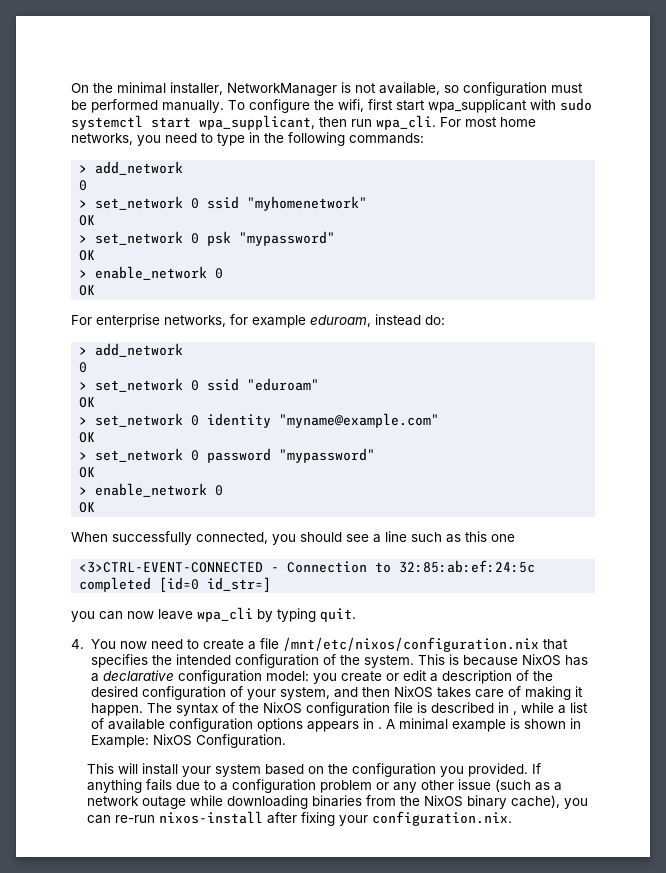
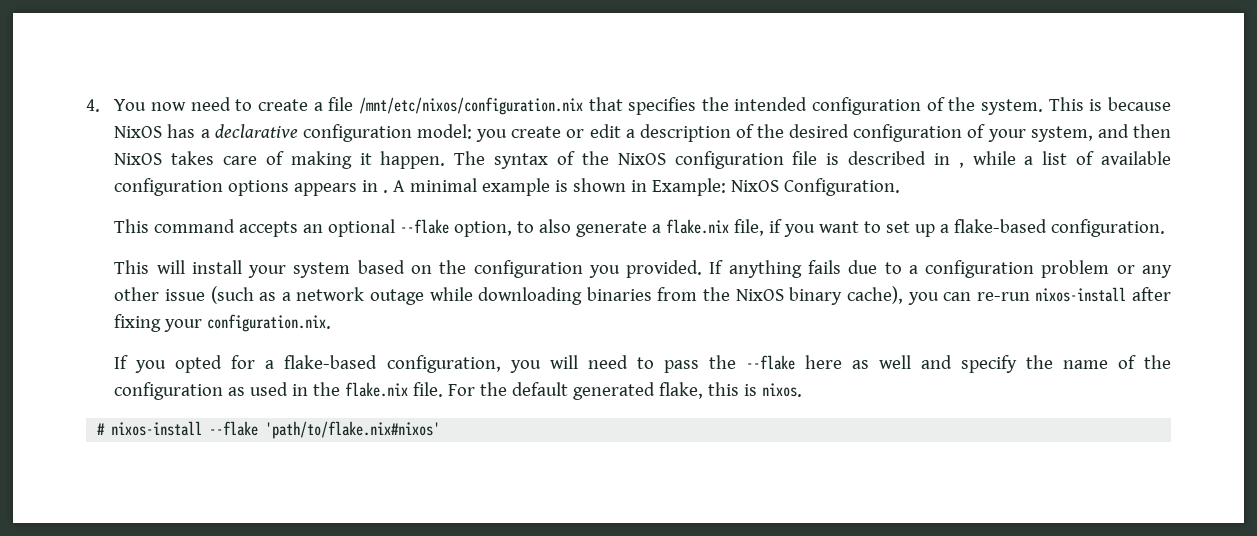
- On the minimal installer, NetworkManager is not available, so configuration must be performed manually. To configure the wifi, first start wpa_supplicant with sudo systemctl start wpa_supplicant, then run wpa_cli. For most home networks, you need to type in the following commands:
- > add_network
- 0
- > set_network 0 ssid "myhomenetwork"
- OK
- > set_network 0 psk "mypassword"
- OK
- > enable_network 0
- OK
- For enterprise networks, for example eduroam, instead do:
- > add_network
- 0
- > set_network 0 ssid "eduroam"
- OK
- > set_network 0 identity "myname@example.com"
- OK
- > set_network 0 password "mypassword"
- OK
- > enable_network 0
- OK
- When successfully connected, you should see a line such as this one
- <3>CTRL-EVENT-CONNECTED - Connection to 32:85:ab:ef:24:5c completed [id=0 id_str=]
- you can now leave wpa_cli by typing quit.
+ This command accepts an optional --flake option, to also generate a flake.nix file, if you want to set up a flake-based configuration.
+ If you opted for a flake-based configuration, you will need to pass the --flake here as well and specify the name of the configuration as used in the flake.nix file. For the default generated flake, this is nixos.
+ # nixos-install --flake 'path/to/flake.nix#nixos'

